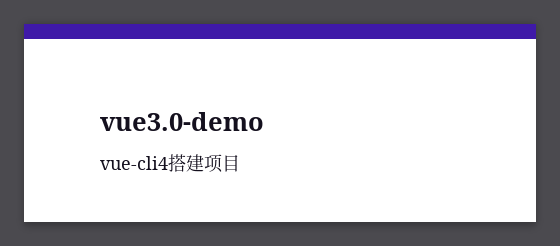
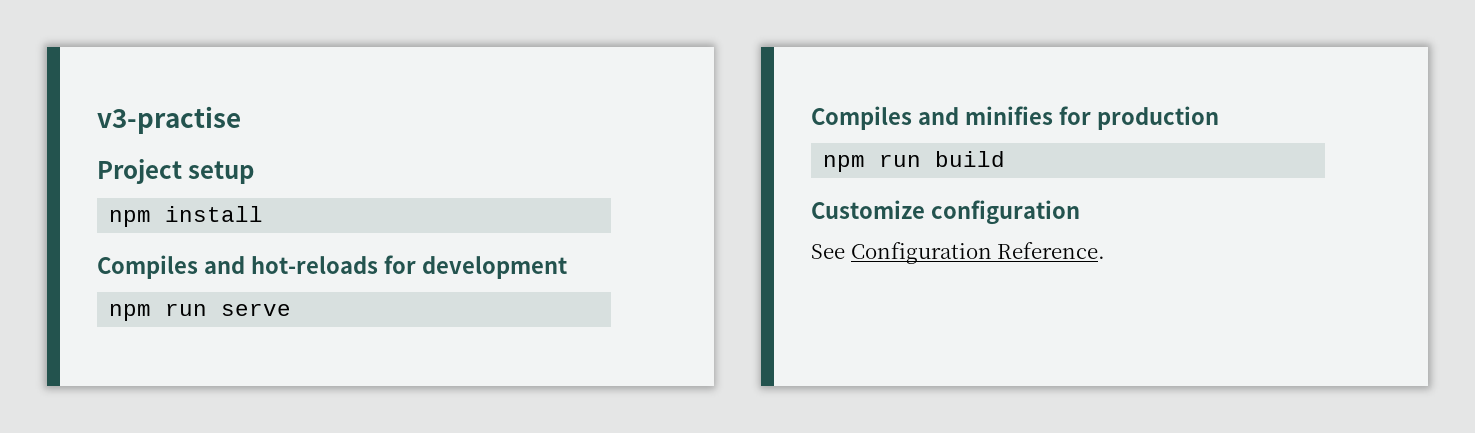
- vue3.0-demo
- vue-cli4搭建项目
+ v3-practise
+ Project setup
+ npm install
+ Compiles and hot-reloads for development
+ npm run serve
+ Compiles and minifies for production
+ npm run build
+ Customize configuration
+ See Configuration Reference.

